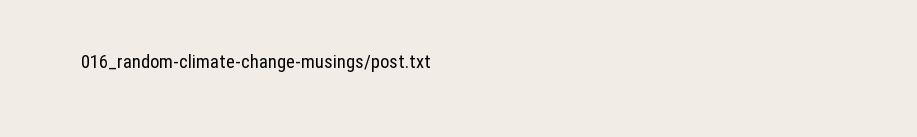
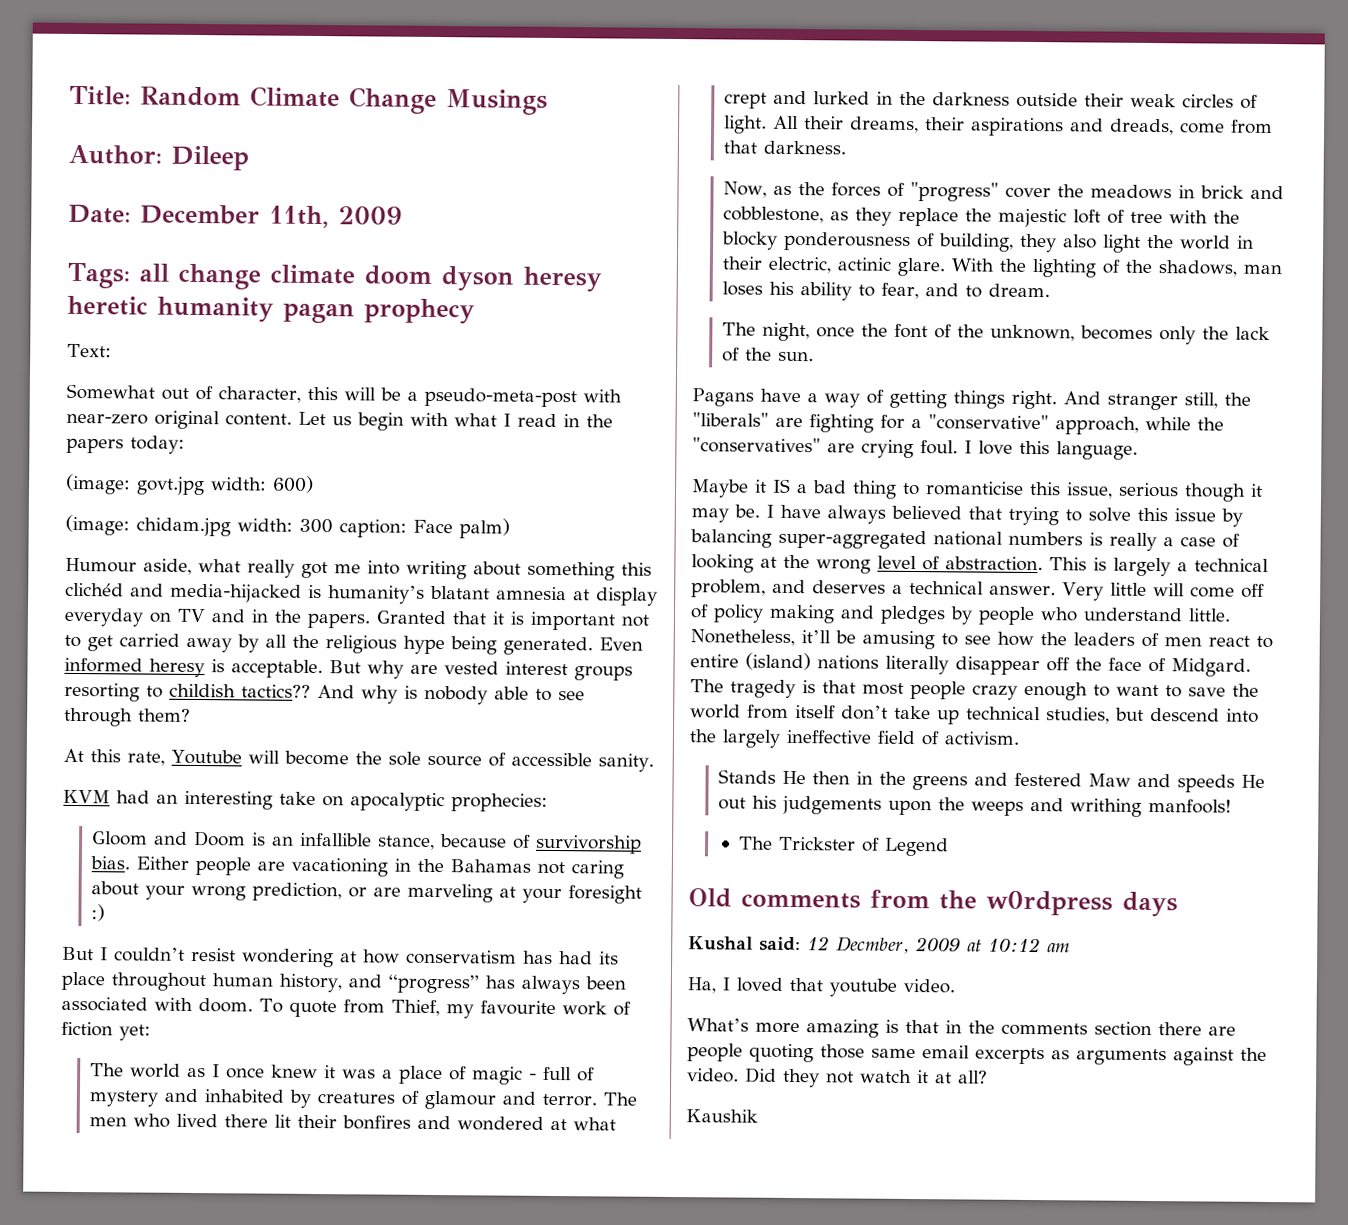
- 016_random-climate-change-musings/post.txt
+ Title: Random Climate Change Musings
+ Author: Dileep
+ Date: December 11th, 2009
+ Tags: all change climate doom dyson heresy heretic humanity pagan prophecy
+ Text:
+ Somewhat out of character, this will be a pseudo-meta-post with near-zero original content. Let us begin with what I read in the papers today:
+ (image: govt.jpg width: 600)
+ (image: chidam.jpg width: 300 caption: Face palm)
+ Humour aside, what really got me into writing about something this clichéd and media-hijacked is humanity’s blatant amnesia at display everyday on TV and in the papers. Granted that it is important not to get carried away by all the religious hype being generated. Even informed heresy is acceptable. But why are vested interest groups resorting to childish tactics?? And why is nobody able to see through them?
+ At this rate, Youtube will become the sole source of accessible sanity.
+ KVM had an interesting take on apocalyptic prophecies:
+ Gloom and Doom is an infallible stance, because of survivorship bias. Either people are vacationing in the Bahamas not caring about your wrong prediction, or are marveling at your foresight :)
+ But I couldn’t resist wondering at how conservatism has had its place throughout human history, and “progress” has always been associated with doom. To quote from Thief, my favourite work of fiction yet:
+ The world as I once knew it was a place of magic - full of mystery and inhabited by creatures of glamour and terror. The men who lived there lit their bonfires and wondered at what crept and lurked in the darkness outside their weak circles of light. All their dreams, their aspirations and dreads, come from that darkness.
+ Now, as the forces of "progress" cover the meadows in brick and cobblestone, as they replace the majestic loft of tree with the blocky ponderousness of building, they also light the world in their electric, actinic glare. With the lighting of the shadows, man loses his ability to fear, and to dream.
+ The night, once the font of the unknown, becomes only the lack of the sun.
+ Pagans have a way of getting things right. And stranger still, the "liberals" are fighting for a "conservative" approach, while the "conservatives" are crying foul. I love this language.
+ Maybe it IS a bad thing to romanticise this issue, serious though it may be. I have always believed that trying to solve this issue by balancing super-aggregated national numbers is really a case of looking at the wrong level of abstraction. This is largely a technical problem, and deserves a technical answer. Very little will come off of policy making and pledges by people who understand little. Nonetheless, it’ll be amusing to see how the leaders of men react to entire (island) nations literally disappear off the face of Midgard. The tragedy is that most people crazy enough to want to save the world from itself don’t take up technical studies, but descend into the largely ineffective field of activism.
+ Stands He then in the greens and festered Maw and speeds He out his judgements upon the weeps and writhing manfools!
+ The Trickster of Legend
+ Old comments from the w0rdpress days
+ Kushal said: 12 Decmber, 2009 at 10:12 am
+ Ha, I loved that youtube video.
+ What’s more amazing is that in the comments section there are people quoting those same email excerpts as arguments against the video. Did they not watch it at all?
+ Kaushik

